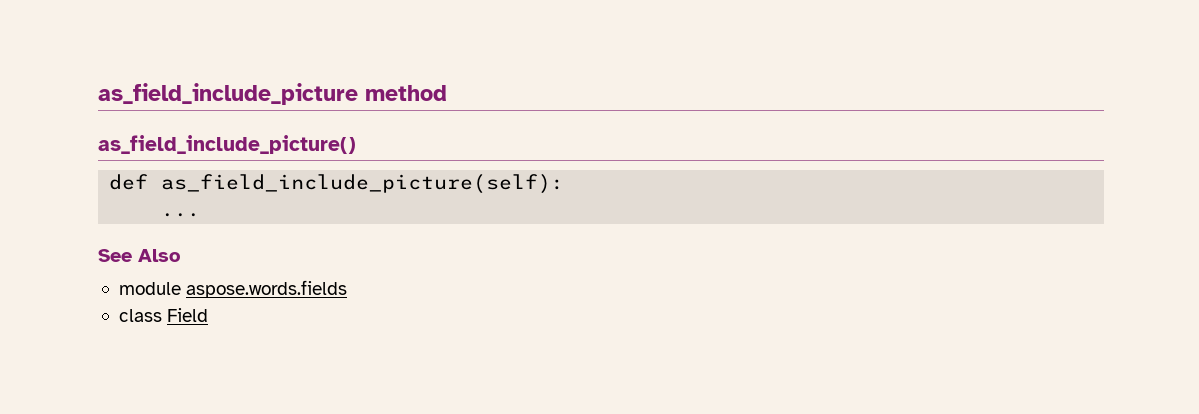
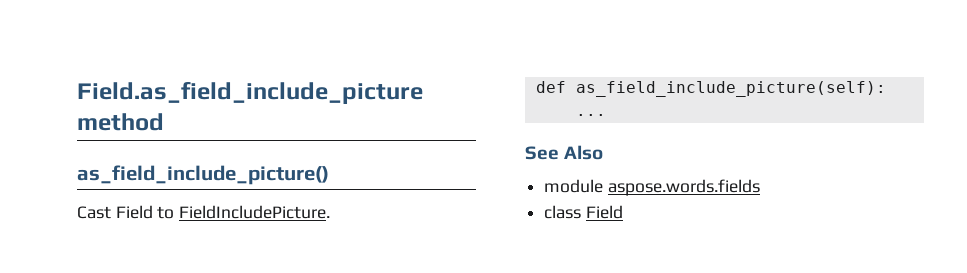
- as_field_include_picture method
+ Field.as_field_include_picture method
+ Cast Field to FieldIncludePicture.

